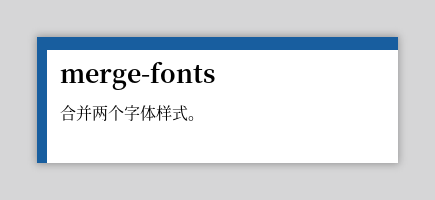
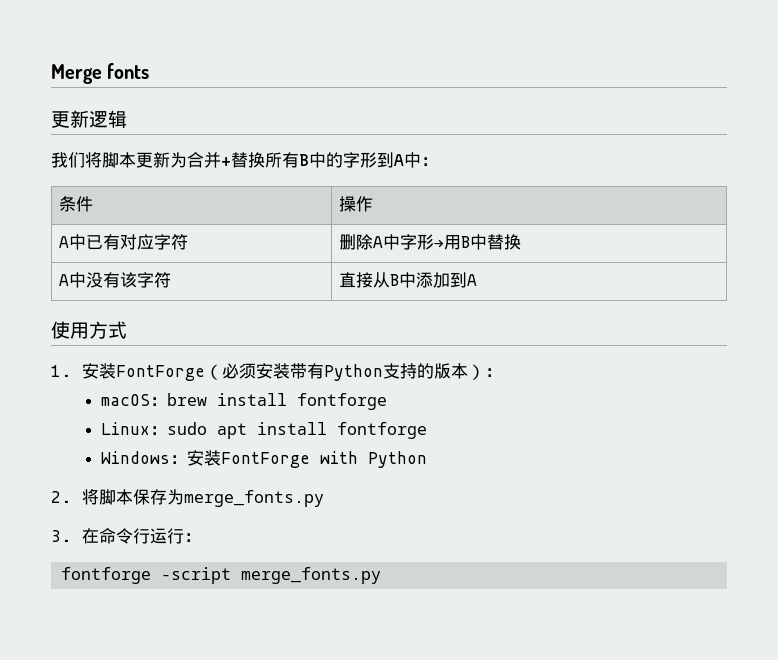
- merge-fonts
- 合并两个字体样式。
+ Merge fonts
+ 更新逻辑
+ 我们将脚本更新为合并+替换所有B中的字形到A中：
+ 条件 | 操作
+ A中已有对应字符 | 删除A中字形→用B中替换
+ A中没有该字符 | 直接从B中添加到A
+ 使用方式
+ 1.安装FontForge（必须安装带有Python支持的版本）：
+ macOS：brew install fontforge
+ Linux：sudo apt install fontforge
+ Windows：安装FontForge with Python
+ 2.将脚本保存为merge_fonts.py
+ 3.在命令行运行：
+ fontforge -script merge_fonts.py

